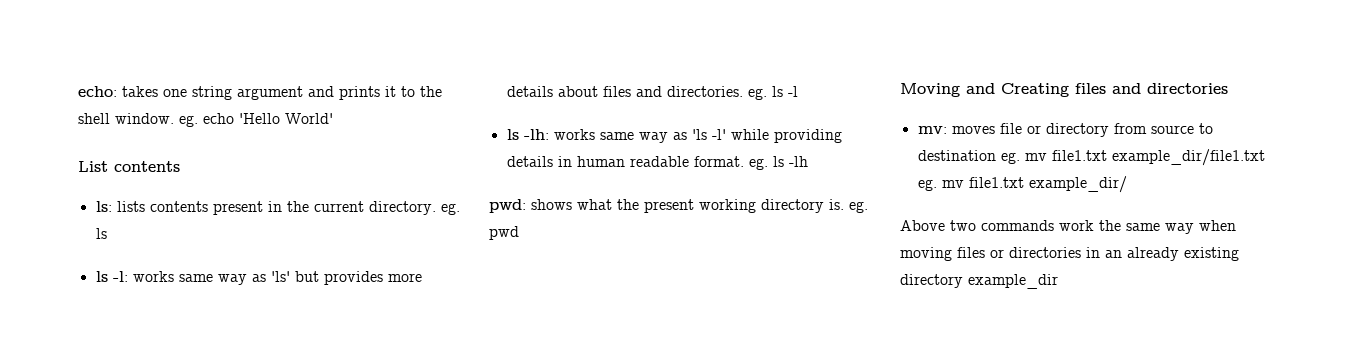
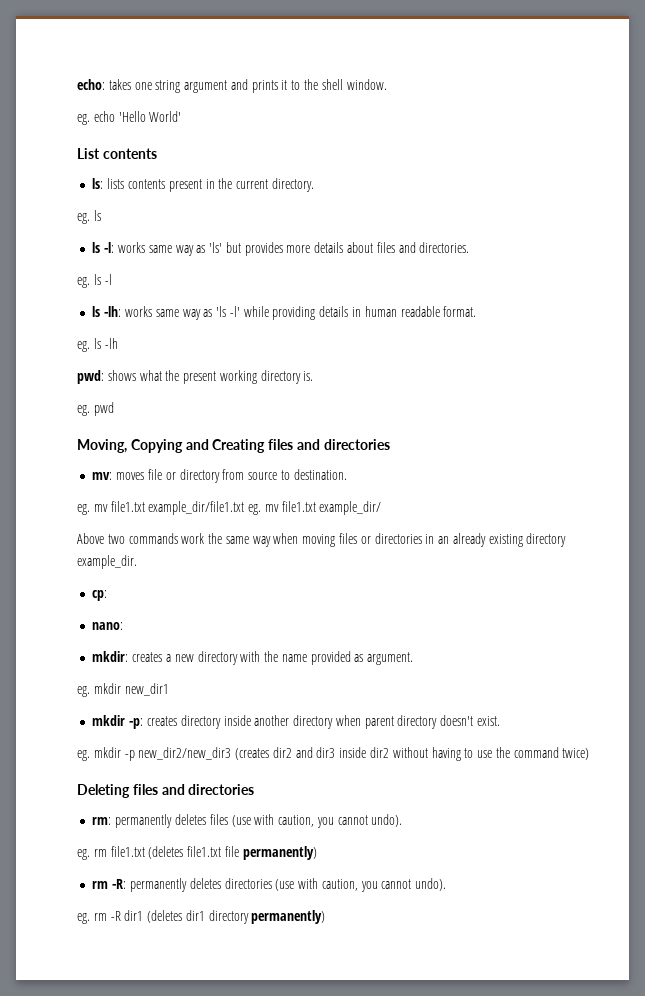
- echo: takes one string argument and prints it to the shell window. eg. echo 'Hello World'
+ echo: takes one string argument and prints it to the shell window.
+ eg. echo 'Hello World'
- ls: lists contents present in the current directory. eg. ls
+ ls: lists contents present in the current directory.
+ eg. ls
- ls -l: works same way as 'ls' but provides more details about files and directories. eg. ls -l
+ ls -l: works same way as 'ls' but provides more details about files and directories.
+ eg. ls -l
- ls -lh: works same way as 'ls -l' while providing details in human readable format. eg. ls -lh
+ ls -lh: works same way as 'ls -l' while providing details in human readable format.
+ eg. ls -lh
- pwd: shows what the present working directory is. eg. pwd
+ pwd: shows what the present working directory is.
+ eg. pwd
- Moving and Creating files and directories
+ Moving, Copying and Creating files and directories
- mv: moves file or directory from source to destination eg. mv file1.txt example_dir/file1.txt eg. mv file1.txt example_dir/
+ mv: moves file or directory from source to destination.
+ eg. mv file1.txt example_dir/file1.txt eg. mv file1.txt example_dir/
- Above two commands work the same way when moving files or directories in an already existing directory example_dir
+ Above two commands work the same way when moving files or directories in an already existing directory example_dir.
+ cp:
+ nano:
+ mkdir: creates a new directory with the name provided as argument.
+ eg. mkdir new_dir1
+ mkdir -p: creates directory inside another directory when parent directory doesn't exist.
+ eg. mkdir -p new_dir2/new_dir3 (creates dir2 and dir3 inside dir2 without having to use the command twice)
+ Deleting files and directories
+ rm: permanently deletes files (use with caution, you cannot undo).
+ eg. rm file1.txt (deletes file1.txt file permanently)
+ rm -R: permanently deletes directories (use with caution, you cannot undo).
+ eg. rm -R dir1 (deletes dir1 directory permanently)

